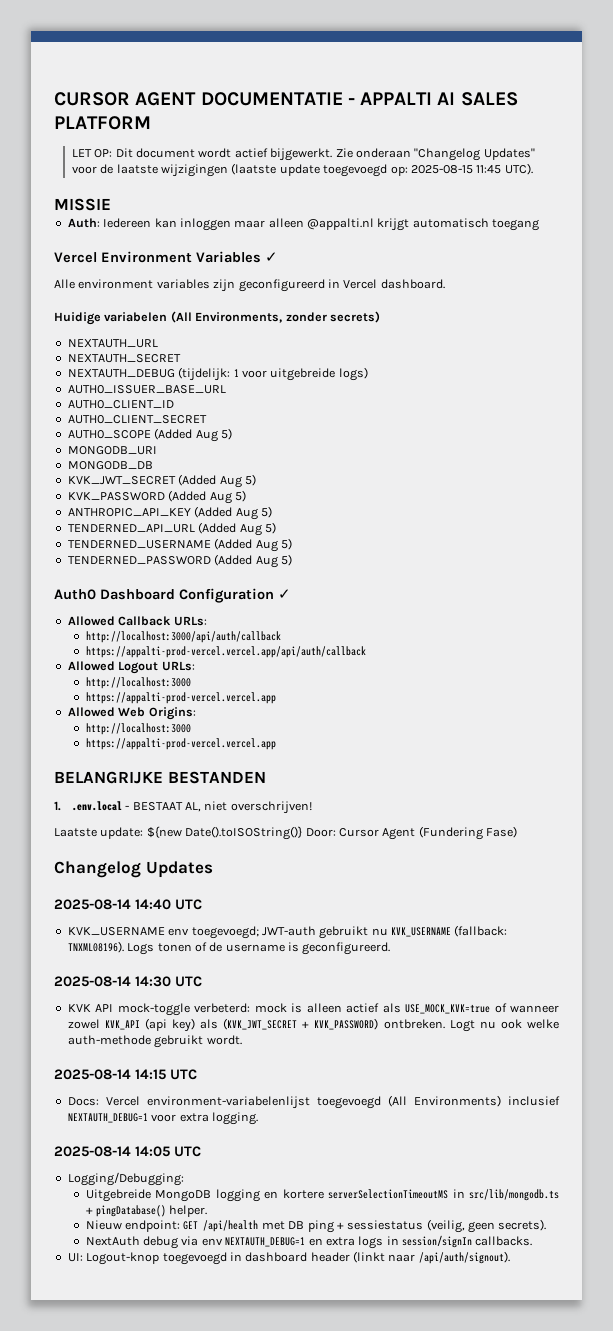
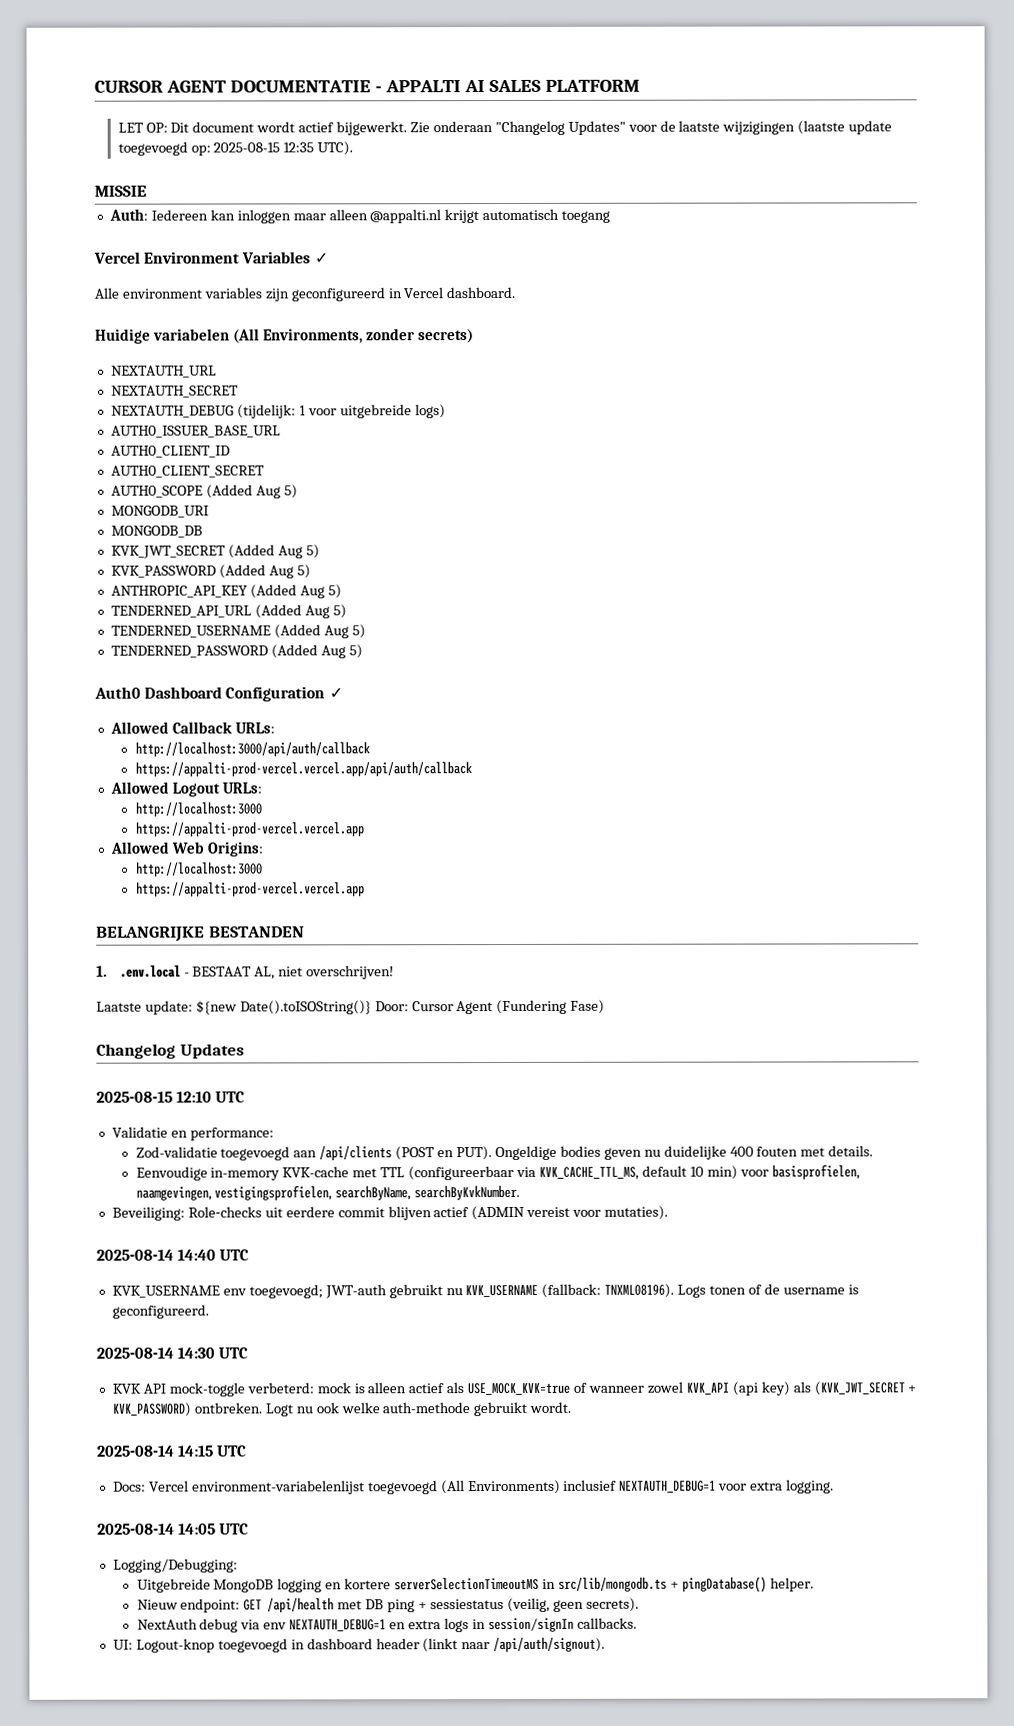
- Zie onderaan "Changelog Updates" voor de laatste wijzigingen (laatste update toegevoegd op: 2025-08-15 11:45 UTC).
+ Zie onderaan "Changelog Updates" voor de laatste wijzigingen (laatste update toegevoegd op: 2025-08-15 12:35 UTC).
+ 2025-08-15 12:10 UTC
+ Validatie en performance:
+ Zod-validatie toegevoegd aan /api/clients (POST en PUT). Ongeldige bodies geven nu duidelijke 400 fouten met details.
+ Eenvoudige in-memory KVK-cache met TTL (configureerbaar via KVK_CACHE_TTL_MS, default 10 min) voor basisprofielen, naamgevingen, vestigingsprofielen, searchByName, searchByKvkNumber.
+ Beveiliging: Role‑checks uit eerdere commit blijven actief (ADMIN vereist voor mutaties).

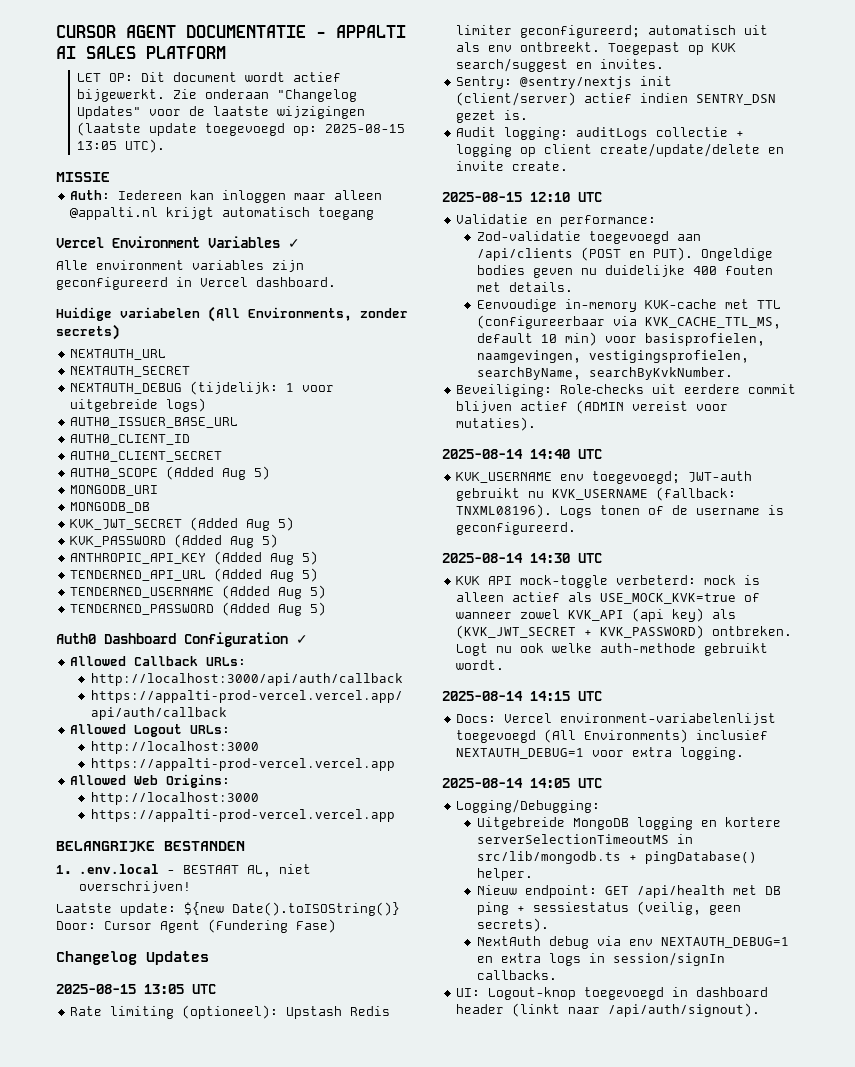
- Zie onderaan "Changelog Updates" voor de laatste wijzigingen (laatste update toegevoegd op: 2025-08-15 12:35 UTC).
+ Zie onderaan "Changelog Updates" voor de laatste wijzigingen (laatste update toegevoegd op: 2025-08-15 13:05 UTC).
+ 2025-08-15 13:05 UTC
+ Rate limiting (optioneel): Upstash Redis limiter geconfigureerd; automatisch uit als env ontbreekt. Toegepast op KVK search/suggest en invites.
+ Sentry: @sentry/nextjs init (client/server) actief indien SENTRY_DSN gezet is.
+ Audit logging: auditLogs collectie + logging op client create/update/delete en invite create.

